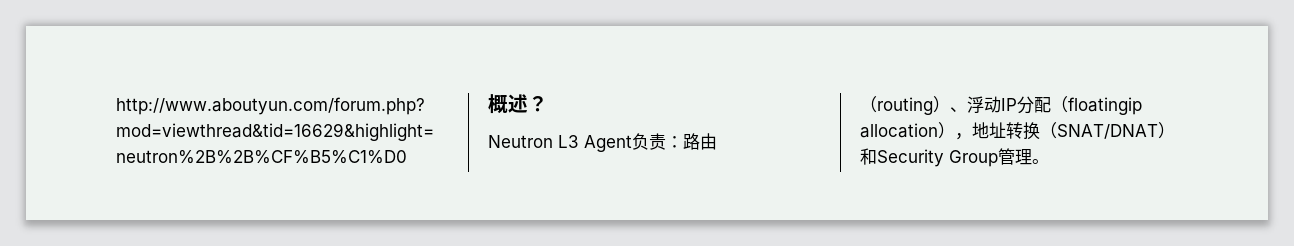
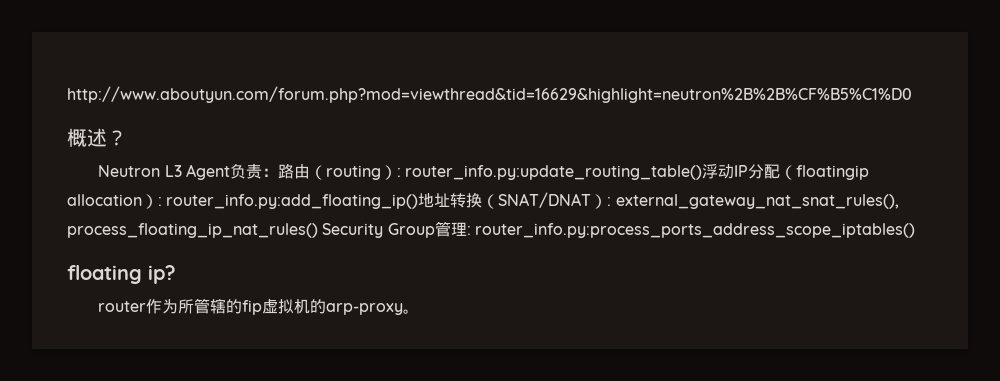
- Neutron L3 Agent负责：路由（routing）、浮动IP分配（floatingip allocation），地址转换（SNAT/DNAT）和Security Group管理。
+ Neutron L3 Agent负责：路由（routing）: router_info.py:update_routing_table()浮动IP分配（floatingip allocation）: router_info.py:add_floating_ip()地址转换（SNAT/DNAT）: external_gateway_nat_snat_rules(), process_floating_ip_nat_rules() Security Group管理: router_info.py:process_ports_address_scope_iptables()
+ floating ip?
+ router作为所管辖的fip虚拟机的arp-proxy。

